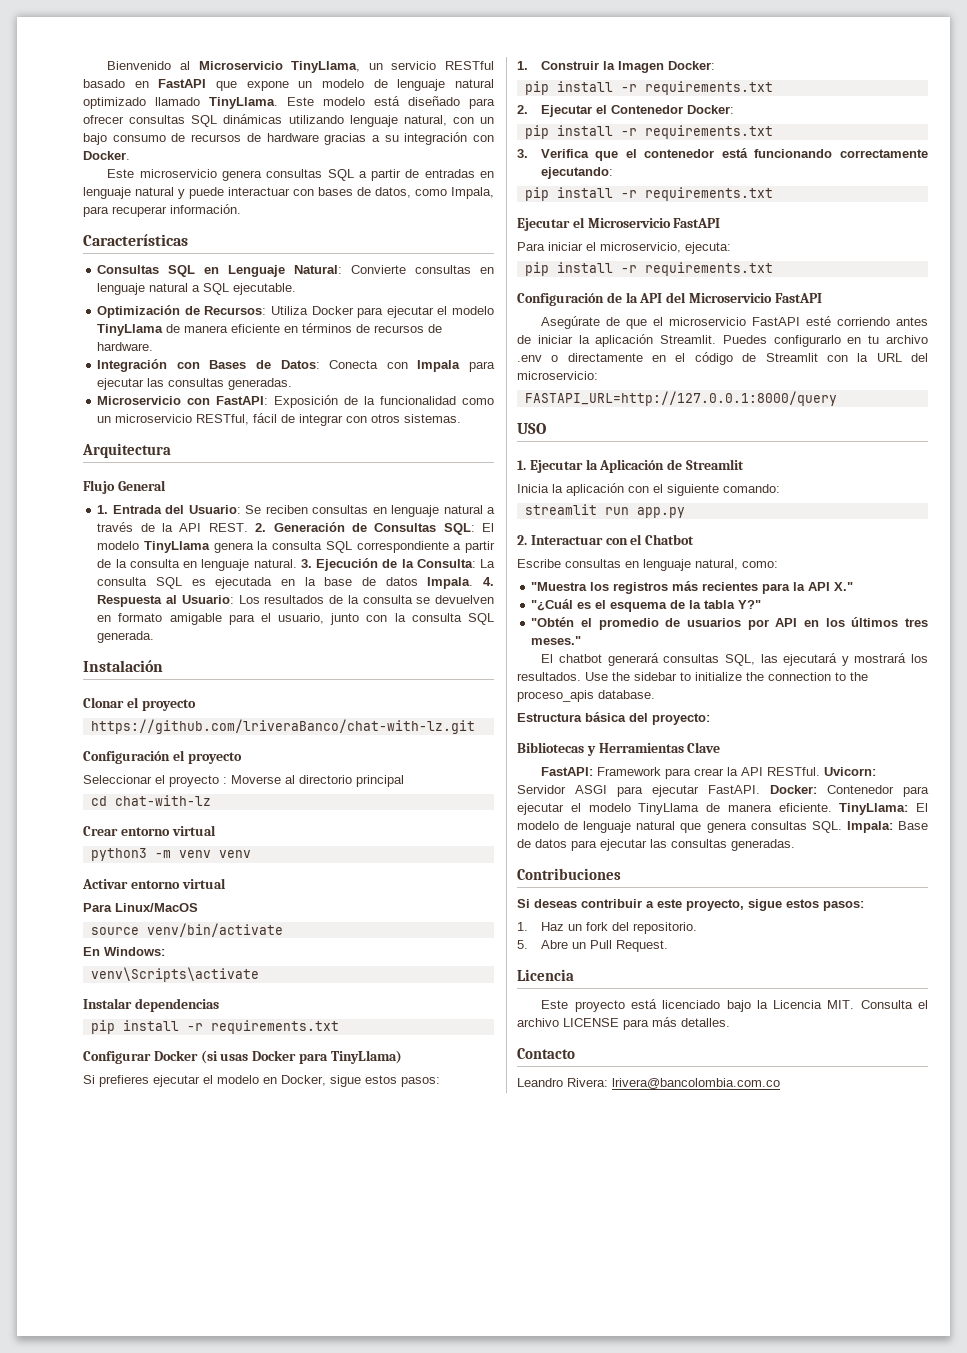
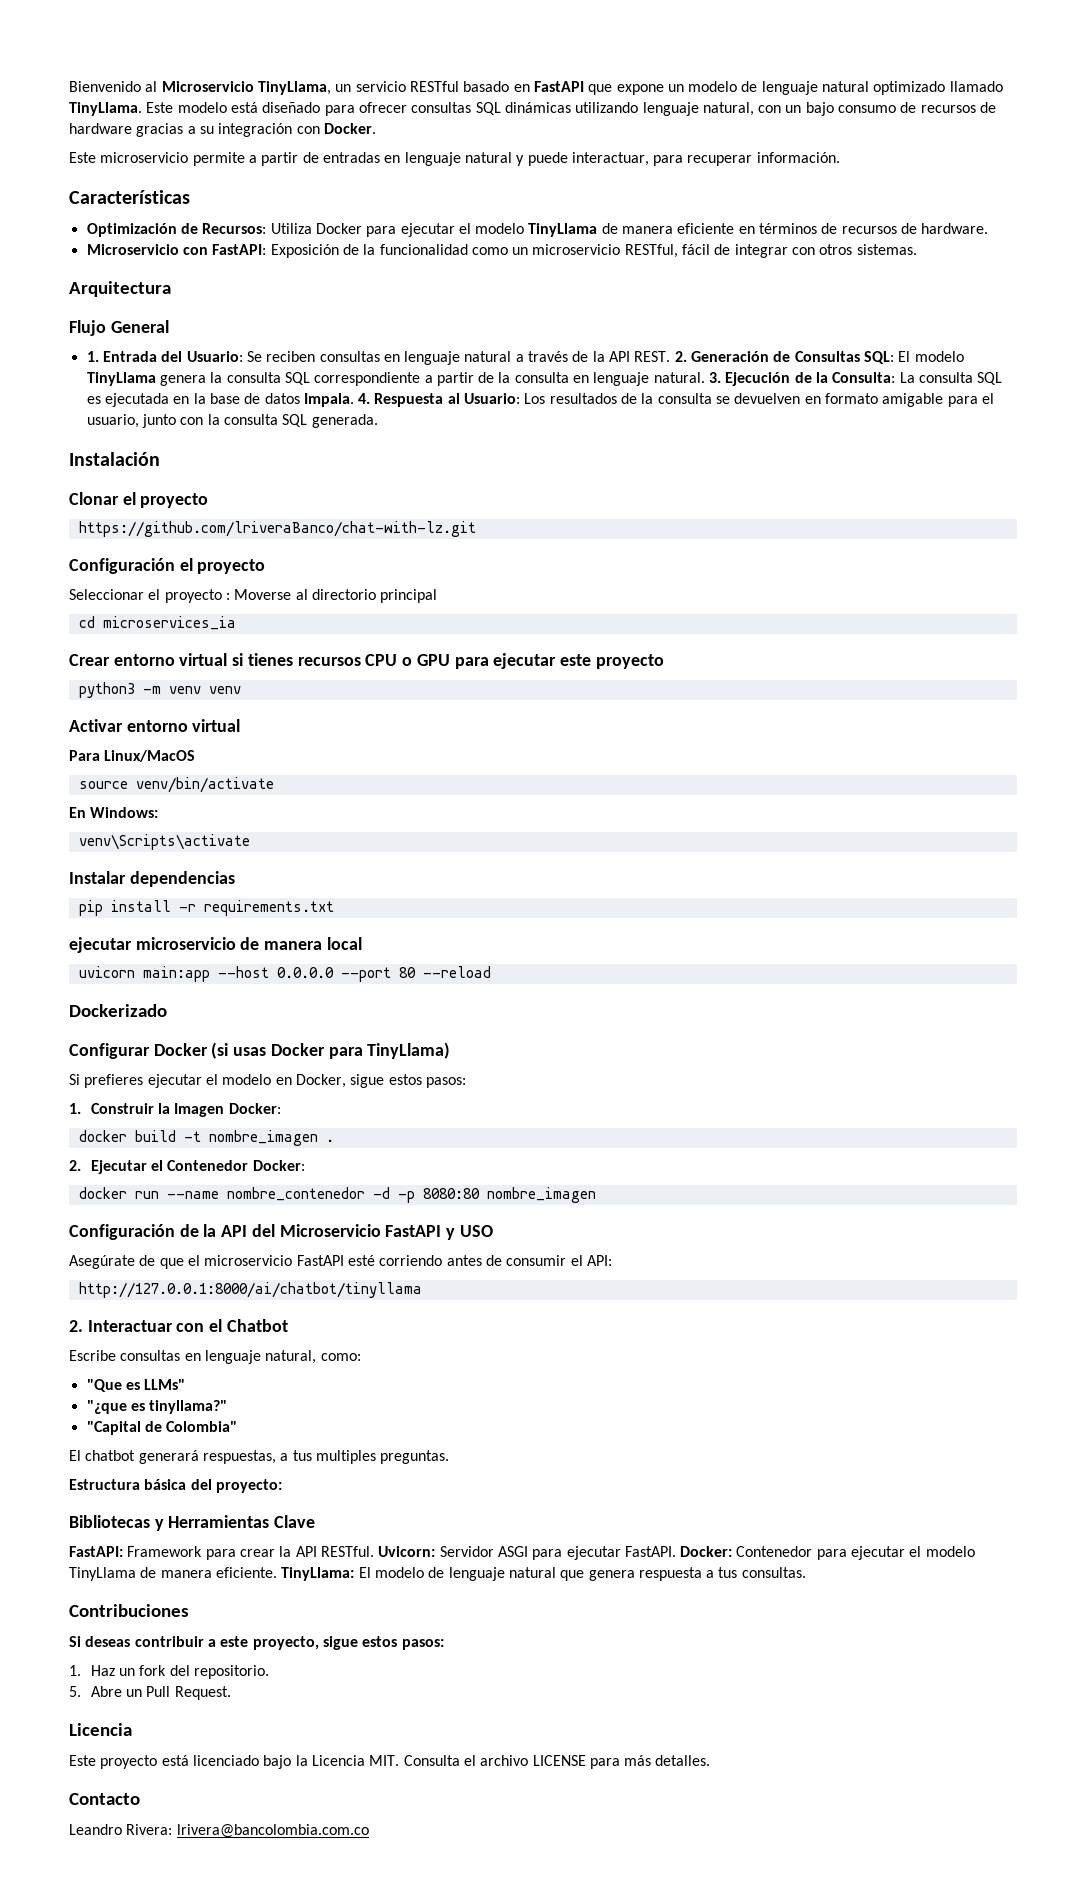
- Este microservicio genera consultas SQL a partir de entradas en lenguaje natural y puede interactuar con bases de datos, como Impala, para recuperar información.
+ Este microservicio permite a partir de entradas en lenguaje natural y puede interactuar, para recuperar información.
  Características
- Consultas SQL en Lenguaje Natural: Convierte consultas en lenguaje natural a SQL ejecutable.
- Integración con Bases de Datos: Conecta con Impala para ejecutar las consultas generadas.
- cd chat-with-lz
+ cd microservices_ia
- Crear entorno virtual
+ Crear entorno virtual si tienes recursos CPU o GPU para ejecutar este proyecto
+ ejecutar microservicio de manera local
+ uvicorn main:app --host 0.0.0.0 --port 80 --reload
+ Dockerizado
  1. Construir la Imagen Docker:
- pip install -r requirements.txt
+ docker build -t nombre_imagen .
  2. Ejecutar el Contenedor Docker:
- pip install -r requirements.txt
- 3. Verifica que el contenedor está funcionando correctamente ejecutando:
- pip install -r requirements.txt
- Ejecutar el Microservicio FastAPI
- Para iniciar el microservicio, ejecuta:
- pip install -r requirements.txt
+ docker run --name nombre_contenedor -d -p 8080:80 nombre_imagen
- Configuración de la API del Microservicio FastAPI
+ Configuración de la API del Microservicio FastAPI y USO
- Asegúrate de que el microservicio FastAPI esté corriendo antes de iniciar la aplicación Streamlit. Puedes configurarlo en tu archivo .env o directamente en el código de Streamlit con la URL del microservicio:
- FASTAPI_URL=http://127.0.0.1:8000/query
- USO
- 1. Ejecutar la Aplicación de Streamlit
- Inicia la aplicación con el siguiente comando:
- streamlit run app.py
+ Asegúrate de que el microservicio FastAPI esté corriendo antes de consumir el API:
+ http://127.0.0.1:8000/ai/chatbot/tinyllama
- "Muestra los registros más recientes para la API X."
- "¿Cuál es el esquema de la tabla Y?"
- "Obtén el promedio de usuarios por API en los últimos tres meses."
- El chatbot generará consultas SQL, las ejecutará y mostrará los resultados. Use the sidebar to initialize the connection to the proceso_apis database.
+ "Que es LLMs"
+ "¿que es tinyllama?"
+ "Capital de Colombia"
+ El chatbot generará respuestas, a tus multiples preguntas.
- TinyLlama: El modelo de lenguaje natural que genera consultas SQL. Impala: Base de datos para ejecutar las consultas generadas.
+ TinyLlama: El modelo de lenguaje natural que genera respuesta a tus consultas.

